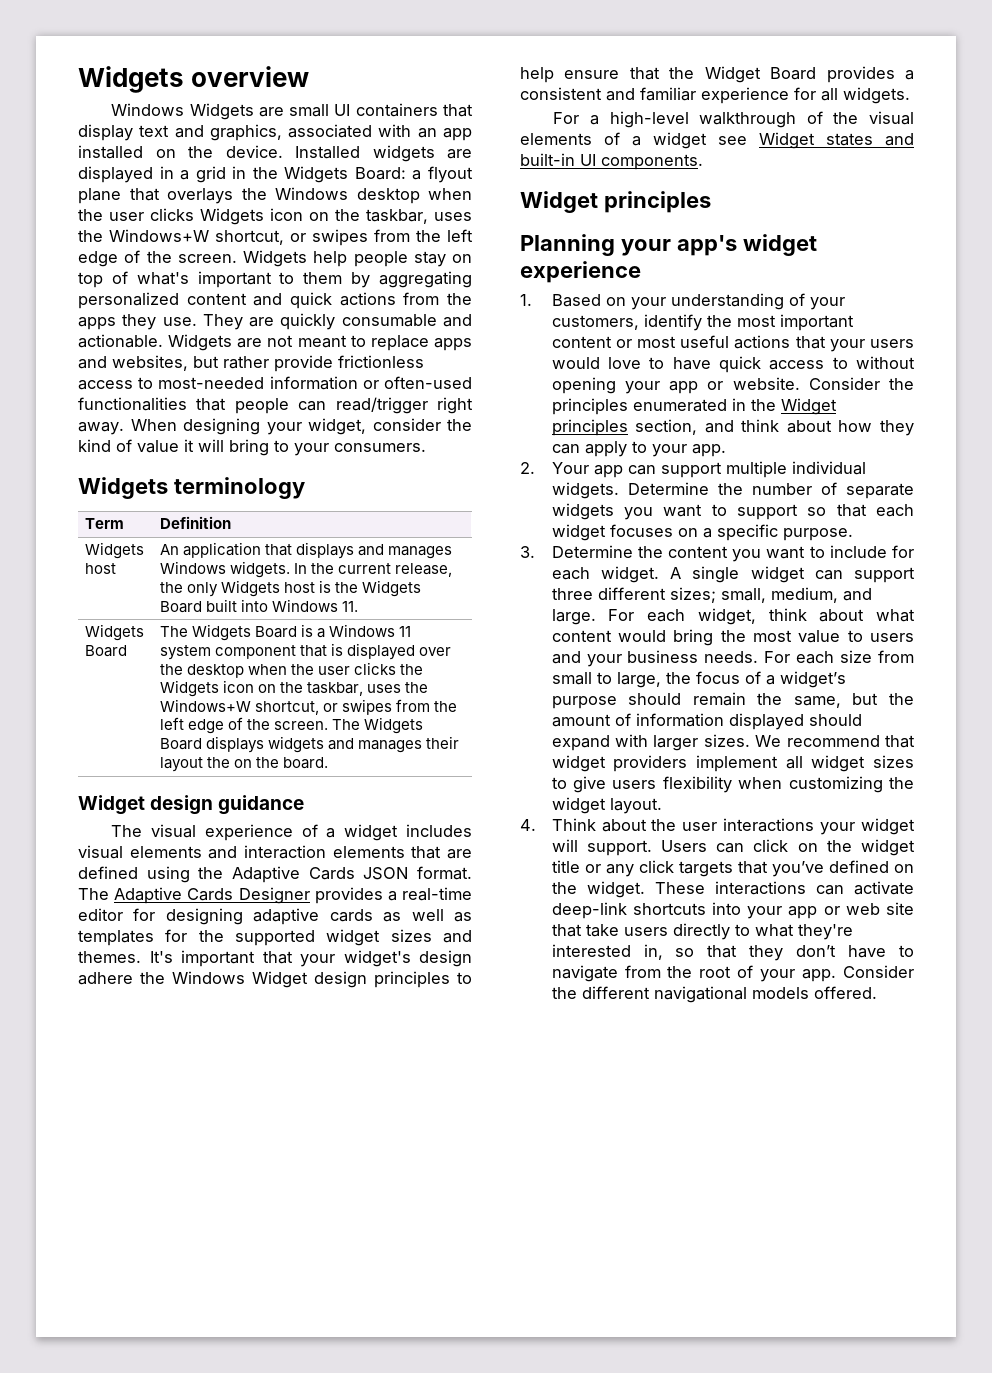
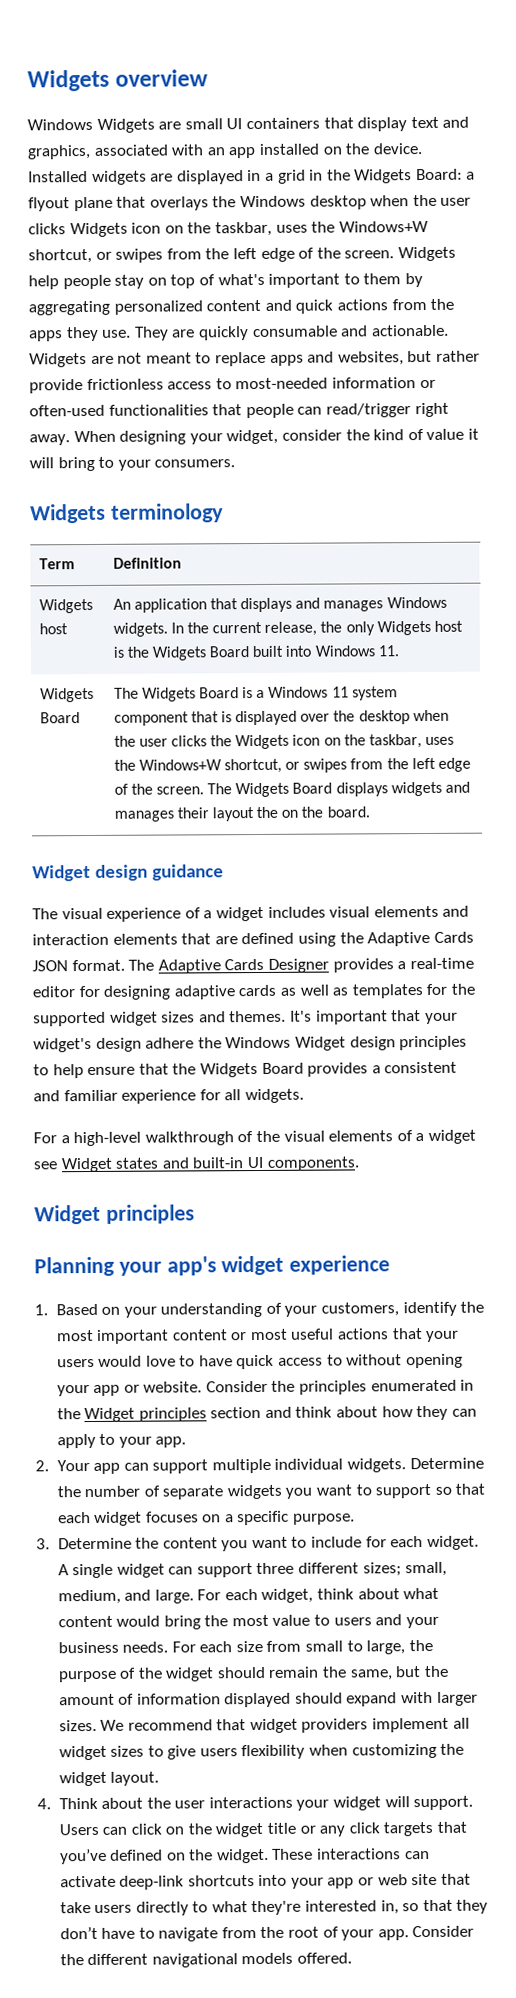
- It's important that your widget's design adhere the Windows Widget design principles to help ensure that the Widget Board provides a consistent and familiar experience for all widgets.
+ It's important that your widget's design adhere the Windows Widget design principles to help ensure that the Widgets Board provides a consistent and familiar experience for all widgets.
- Consider the principles enumerated in the Widget principles section, and think about how they can apply to your app.
+ Consider the principles enumerated in the Widget principles section and think about how they can apply to your app.
- For each size from small to large, the focus of a widget’s purpose should remain the same, but the amount of information displayed should expand with larger sizes.
+ For each size from small to large, the purpose of the widget should remain the same, but the amount of information displayed should expand with larger sizes.

